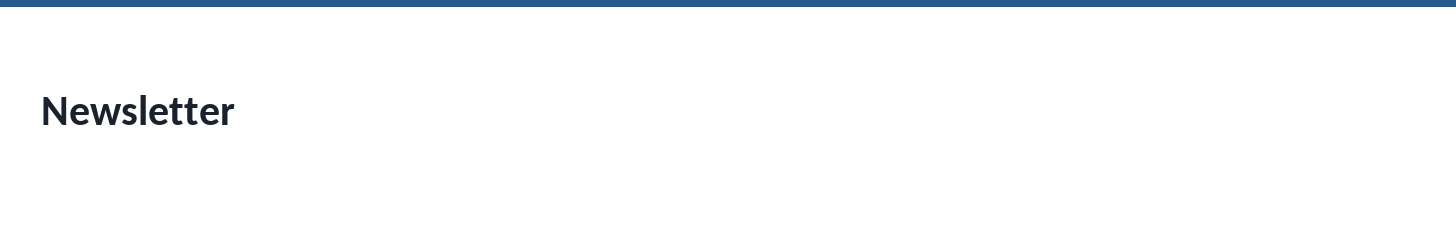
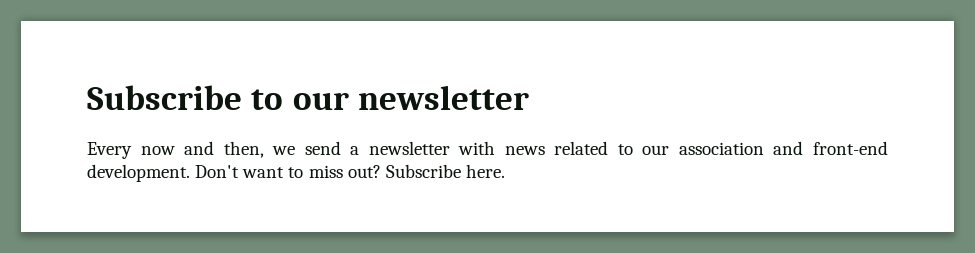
- Newsletter
+ Subscribe to our newsletter
+ Every now and then, we send a newsletter with news related to our association and front-end development. Don't want to miss out? Subscribe here.

